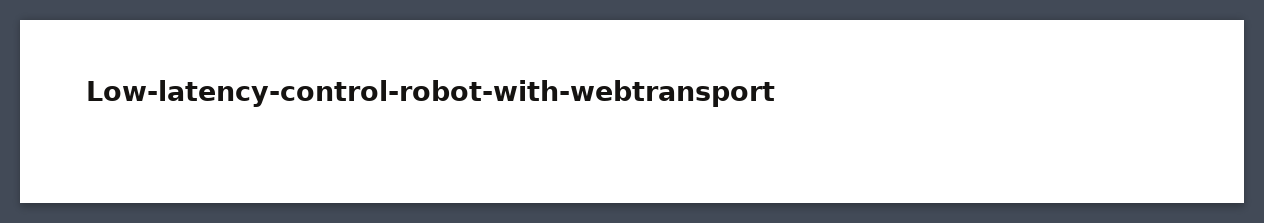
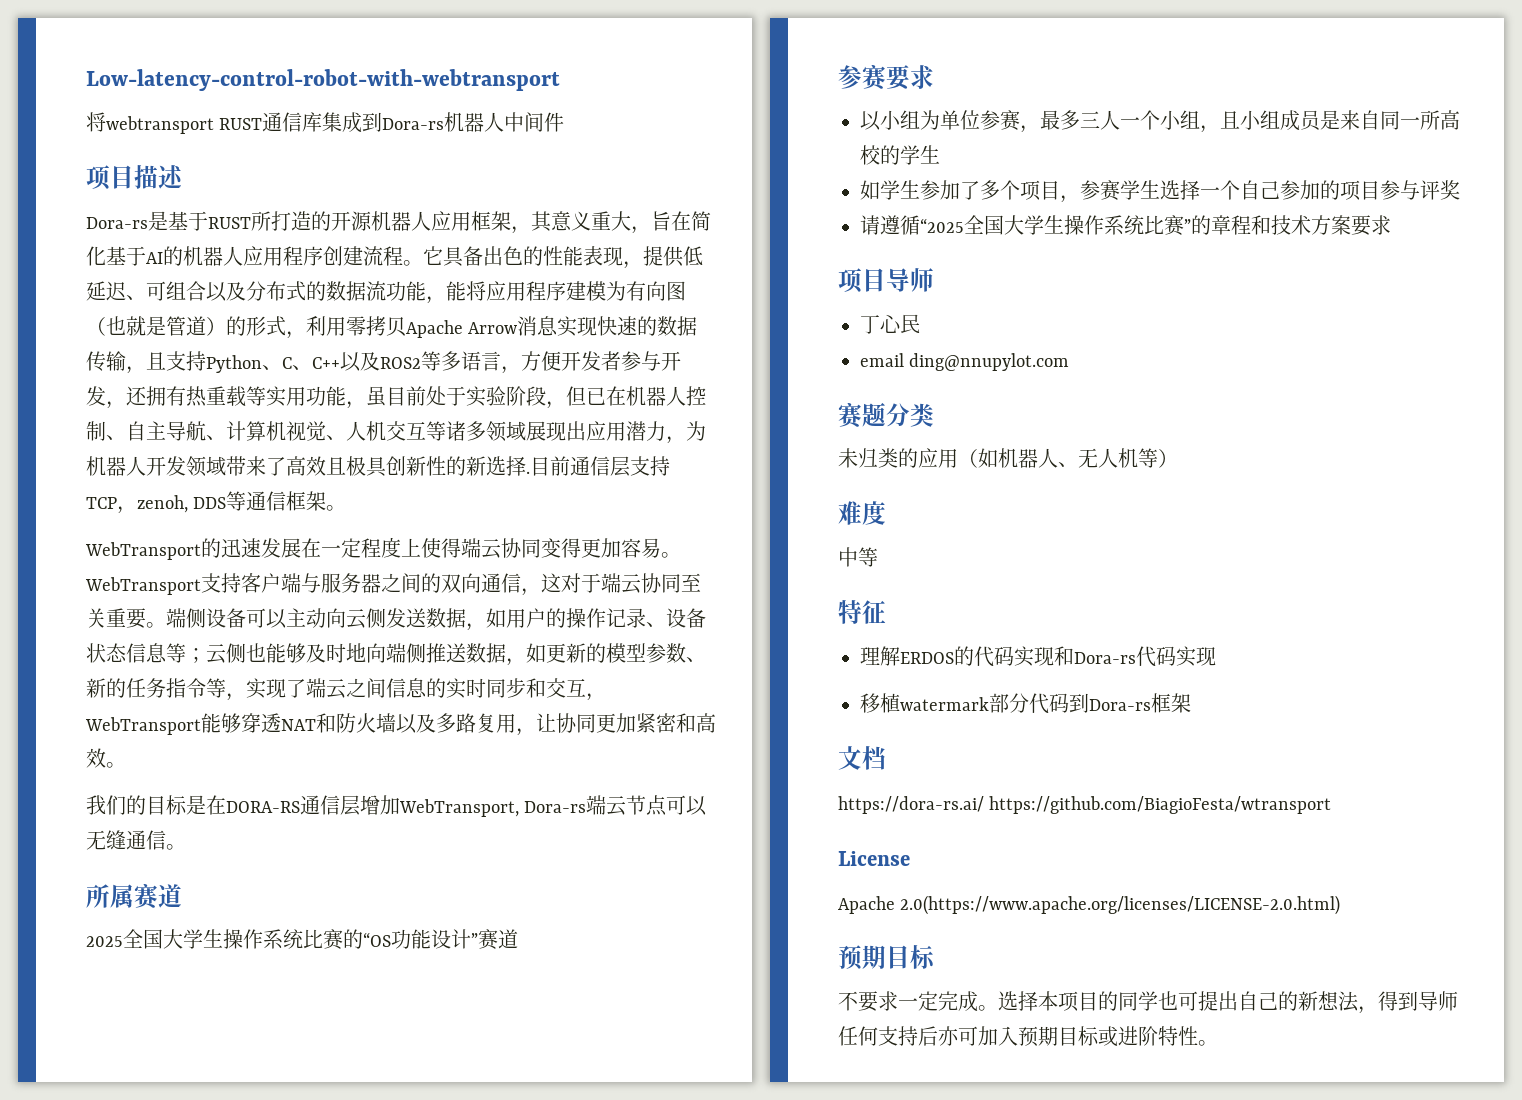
+ 将webtransport RUST通信库集成到Dora-rs机器人中间件
+ 项目描述
+ Dora-rs是基于RUST所打造的开源机器人应用框架，其意义重大，旨在简化基于AI的机器人应用程序创建流程。它具备出色的性能表现，提供低延迟、可组合以及分布式的数据流功能，能将应用程序建模为有向图（也就是管道）的形式，利用零拷贝Apache Arrow消息实现快速的数据传输，且支持Python、C、C++以及ROS2等多语言，方便开发者参与开发，还拥有热重载等实用功能，虽目前处于实验阶段，但已在机器人控制、自主导航、计算机视觉、人机交互等诸多领域展现出应用潜力，为机器人开发领域带来了高效且极具创新性的新选择.目前通信层支持TCP，zenoh, DDS等通信框架。
+ WebTransport的迅速发展在一定程度上使得端云协同变得更加容易。WebTransport支持客户端与服务器之间的双向通信，这对于端云协同至关重要。端侧设备可以主动向云侧发送数据，如用户的操作记录、设备状态信息等；云侧也能够及时地向端侧推送数据，如更新的模型参数、新的任务指令等，实现了端云之间信息的实时同步和交互，WebTransport能够穿透NAT和防火墙以及多路复用，让协同更加紧密和高效。
+ 我们的目标是在DORA-RS通信层增加WebTransport, Dora-rs端云节点可以无缝通信。
+ 所属赛道
+ 2025全国大学生操作系统比赛的“OS功能设计”赛道
+ 参赛要求
+ 以小组为单位参赛，最多三人一个小组，且小组成员是来自同一所高校的学生
+ 如学生参加了多个项目，参赛学生选择一个自己参加的项目参与评奖
+ 请遵循“2025全国大学生操作系统比赛”的章程和技术方案要求
+ 项目导师
+ 丁心民
+ email ding@nnupylot.com
+ 赛题分类
+ 未归类的应用（如机器人、无人机等）
+ 难度
+ 中等
+ 特征
+ 理解ERDOS的代码实现和Dora-rs代码实现
+ 移植watermark部分代码到Dora-rs框架
+ 文档
+ https://dora-rs.ai/ https://github.com/BiagioFesta/wtransport
+ License
+ Apache 2.0(https://www.apache.org/licenses/LICENSE-2.0.html)
+ 预期目标
+ 不要求一定完成。选择本项目的同学也可提出自己的新想法，得到导师任何支持后亦可加入预期目标或进阶特性。

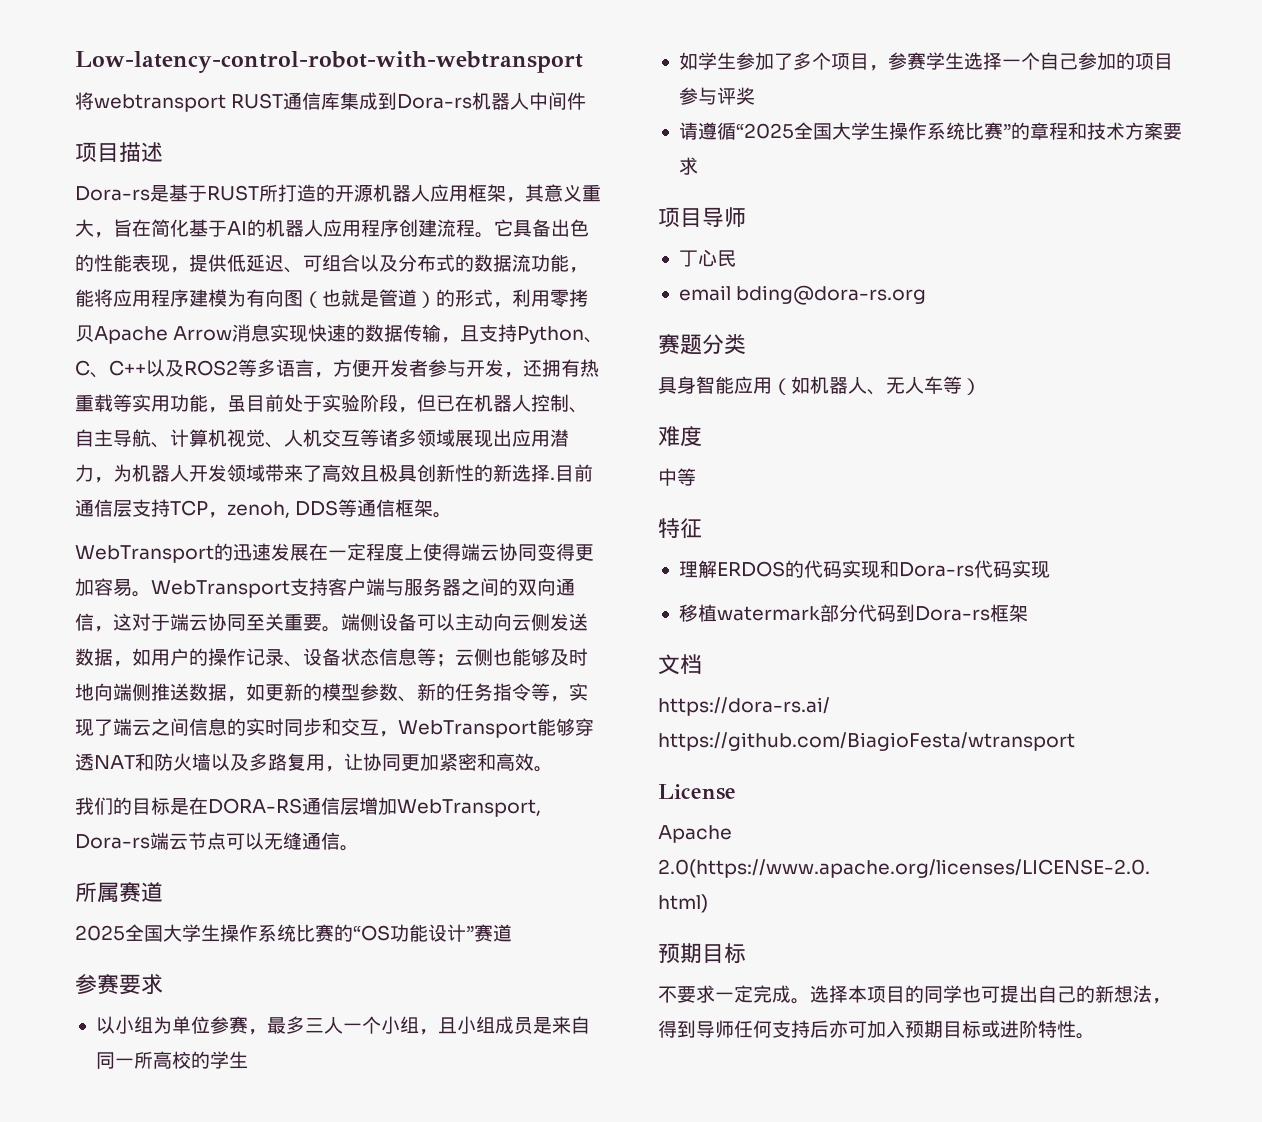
- email ding@nnupylot.com
+ email bding@dora-rs.org
- 未归类的应用（如机器人、无人机等）
+ 具身智能应用（如机器人、无人车等）

